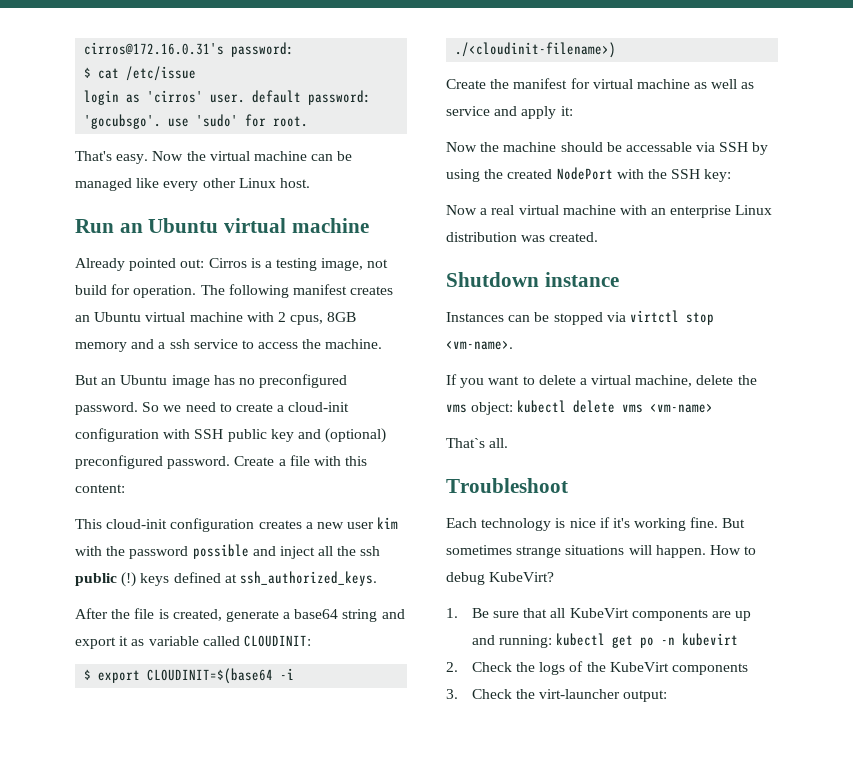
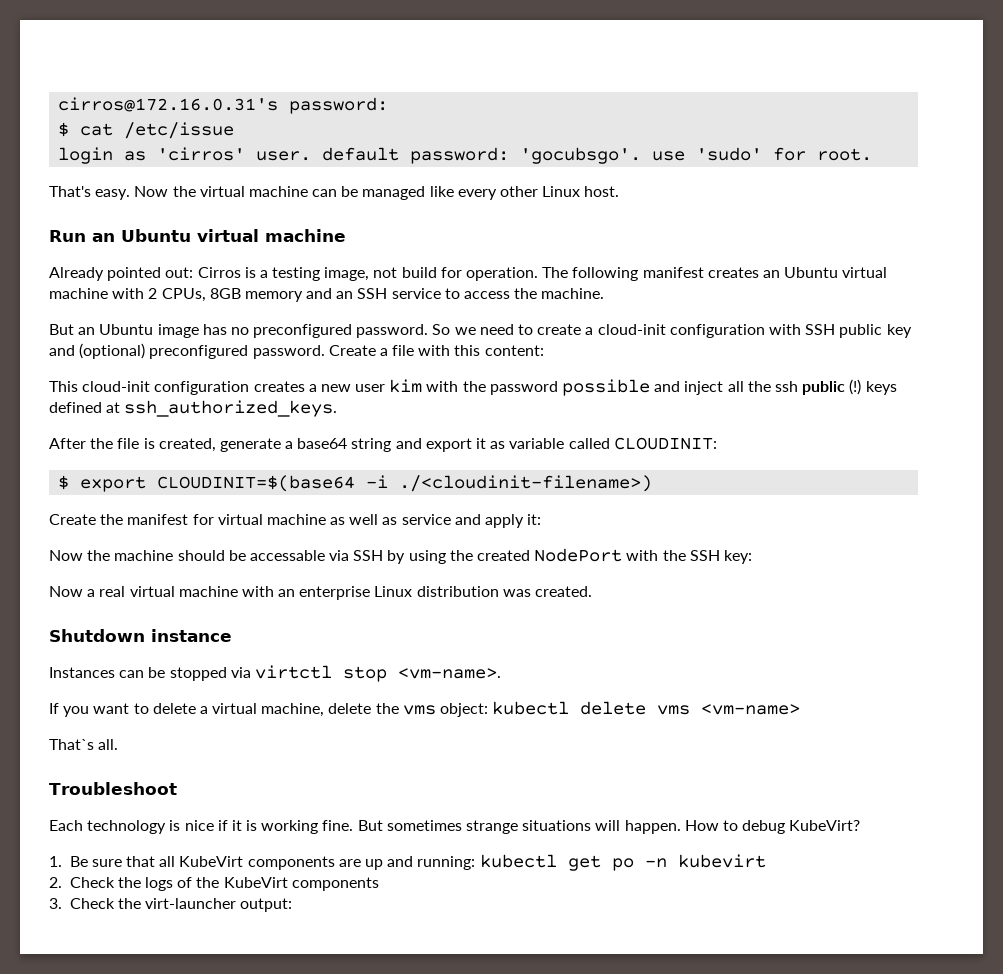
- The following manifest creates an Ubuntu virtual machine with 2 cpus, 8GB memory and a ssh service to access the machine.
+ The following manifest creates an Ubuntu virtual machine with 2 CPUs, 8GB memory and an SSH service to access the machine.
- Each technology is nice if it's working fine.
+ Each technology is nice if it is working fine.

